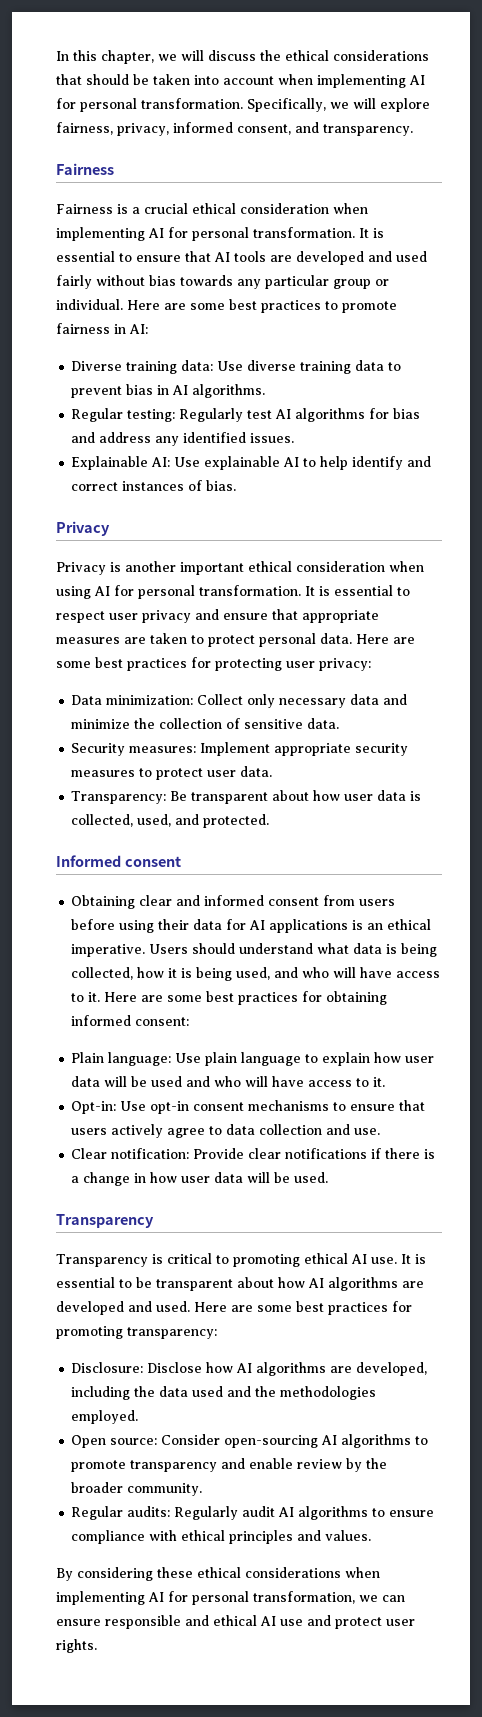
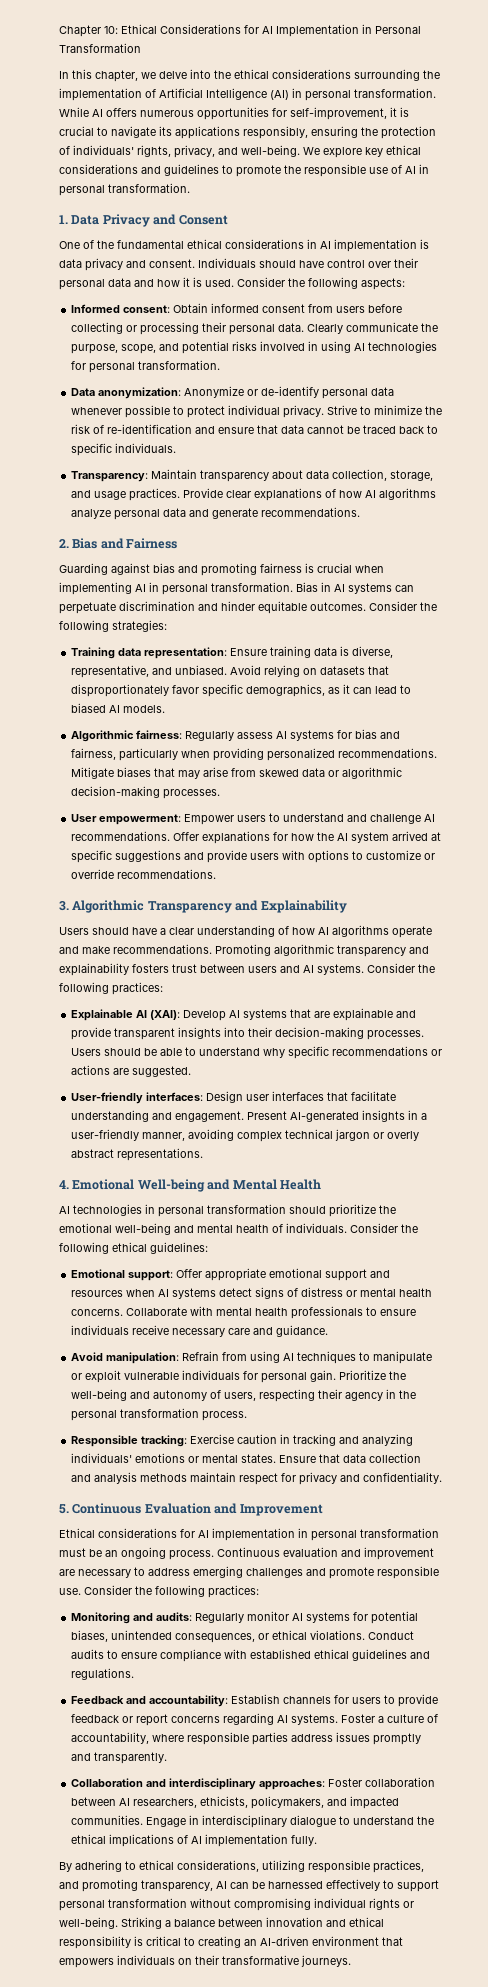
+ Chapter 10: Ethical Considerations for AI Implementation in Personal Transformation
- In this chapter, we will discuss the ethical considerations that should be taken into account when implementing AI for personal transformation. Specifically, we will explore fairness, privacy, informed consent, and transparency.
- Fairness
- Fairness is a crucial ethical consideration when implementing AI for personal transformation. It is essential to ensure that AI tools are developed and used fairly without bias towards any particular group or individual. Here are some best practices to promote fairness in AI:
- Diverse training data: Use diverse training data to prevent bias in AI algorithms.
- Regular testing: Regularly test AI algorithms for bias and address any identified issues.
- Explainable AI: Use explainable AI to help identify and correct instances of bias.
- Privacy
- Privacy is another important ethical consideration when using AI for personal transformation. It is essential to respect user privacy and ensure that appropriate measures are taken to protect personal data. Here are some best practices for protecting user privacy:
- Data minimization: Collect only necessary data and minimize the collection of sensitive data.
- Security measures: Implement appropriate security measures to protect user data.
- Transparency: Be transparent about how user data is collected, used, and protected.
- Informed consent
- Obtaining clear and informed consent from users before using their data for AI applications is an ethical imperative. Users should understand what data is being collected, how it is being used, and who will have access to it. Here are some best practices for obtaining informed consent:
- Plain language: Use plain language to explain how user data will be used and who will have access to it.
- Opt-in: Use opt-in consent mechanisms to ensure that users actively agree to data collection and use.
- Clear notification: Provide clear notifications if there is a change in how user data will be used.
- Transparency
- Transparency is critical to promoting ethical AI use. It is essential to be transparent about how AI algorithms are developed and used. Here are some best practices for promoting transparency:
- Disclosure: Disclose how AI algorithms are developed, including the data used and the methodologies employed.
- Open source: Consider open-sourcing AI algorithms to promote transparency and enable review by the broader community.
- Regular audits: Regularly audit AI algorithms to ensure compliance with ethical principles and values.
- By considering these ethical considerations when implementing AI for personal transformation, we can ensure responsible and ethical AI use and protect user rights.
+ In this chapter, we delve into the ethical considerations surrounding the implementation of Artificial Intelligence (AI) in personal transformation. While AI offers numerous opportunities for self-improvement, it is crucial to navigate its applications responsibly, ensuring the protection of individuals' rights, privacy, and well-being. We explore key ethical considerations and guidelines to promote the responsible use of AI in personal transformation.
+ 1. Data Privacy and Consent
+ One of the fundamental ethical considerations in AI implementation is data privacy and consent. Individuals should have control over their personal data and how it is used. Consider the following aspects:
+ Informed consent: Obtain informed consent from users before collecting or processing their personal data. Clearly communicate the purpose, scope, and potential risks involved in using AI technologies for personal transformation.
+ Data anonymization: Anonymize or de-identify personal data whenever possible to protect individual privacy. Strive to minimize the risk of re-identification and ensure that data cannot be traced back to specific individuals.
+ Transparency: Maintain transparency about data collection, storage, and usage practices. Provide clear explanations of how AI algorithms analyze personal data and generate recommendations.
+ 2. Bias and Fairness
+ Guarding against bias and promoting fairness is crucial when implementing AI in personal transformation. Bias in AI systems can perpetuate discrimination and hinder equitable outcomes. Consider the following strategies:
+ Training data representation: Ensure training data is diverse, representative, and unbiased. Avoid relying on datasets that disproportionately favor specific demographics, as it can lead to biased AI models.
+ Algorithmic fairness: Regularly assess AI systems for bias and fairness, particularly when providing personalized recommendations. Mitigate biases that may arise from skewed data or algorithmic decision-making processes.
+ User empowerment: Empower users to understand and challenge AI recommendations. Offer explanations for how the AI system arrived at specific suggestions and provide users with options to customize or override recommendations.
+ 3. Algorithmic Transparency and Explainability
+ Users should have a clear understanding of how AI algorithms operate and make recommendations. Promoting algorithmic transparency and explainability fosters trust between users and AI systems. Consider the following practices:
+ Explainable AI (XAI): Develop AI systems that are explainable and provide transparent insights into their decision-making processes. Users should be able to understand why specific recommendations or actions are suggested.
+ User-friendly interfaces: Design user interfaces that facilitate understanding and engagement. Present AI-generated insights in a user-friendly manner, avoiding complex technical jargon or overly abstract representations.
+ 4. Emotional Well-being and Mental Health
+ AI technologies in personal transformation should prioritize the emotional well-being and mental health of individuals. Consider the following ethical guidelines:
+ Emotional support: Offer appropriate emotional support and resources when AI systems detect signs of distress or mental health concerns. Collaborate with mental health professionals to ensure individuals receive necessary care and guidance.
+ Avoid manipulation: Refrain from using AI techniques to manipulate or exploit vulnerable individuals for personal gain. Prioritize the well-being and autonomy of users, respecting their agency in the personal transformation process.
+ Responsible tracking: Exercise caution in tracking and analyzing individuals' emotions or mental states. Ensure that data collection and analysis methods maintain respect for privacy and confidentiality.
+ 5. Continuous Evaluation and Improvement
+ Ethical considerations for AI implementation in personal transformation must be an ongoing process. Continuous evaluation and improvement are necessary to address emerging challenges and promote responsible use. Consider the following practices:
+ Monitoring and audits: Regularly monitor AI systems for potential biases, unintended consequences, or ethical violations. Conduct audits to ensure compliance with established ethical guidelines and regulations.
+ Feedback and accountability: Establish channels for users to provide feedback or report concerns regarding AI systems. Foster a culture of accountability, where responsible parties address issues promptly and transparently.
+ Collaboration and interdisciplinary approaches: Foster collaboration between AI researchers, ethicists, policymakers, and impacted communities. Engage in interdisciplinary dialogue to understand the ethical implications of AI implementation fully.
+ By adhering to ethical considerations, utilizing responsible practices, and promoting transparency, AI can be harnessed effectively to support personal transformation without compromising individual rights or well-being. Striking a balance between innovation and ethical responsibility is critical to creating an AI-driven environment that empowers individuals on their transformative journeys.

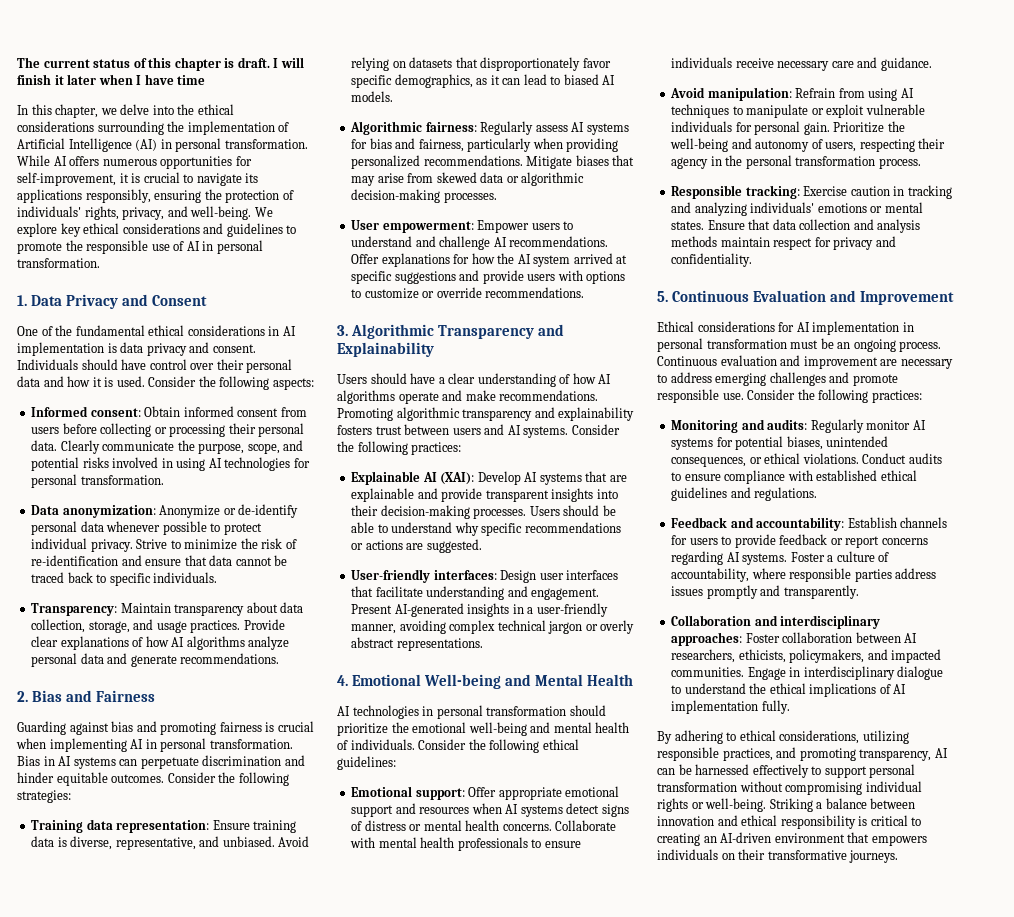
- Chapter 10: Ethical Considerations for AI Implementation in Personal Transformation
+ The current status of this chapter is draft. I will finish it later when I have time

